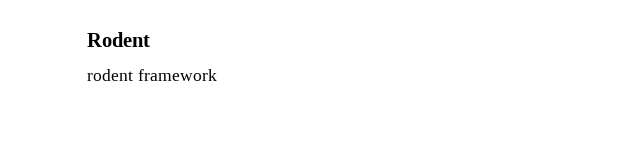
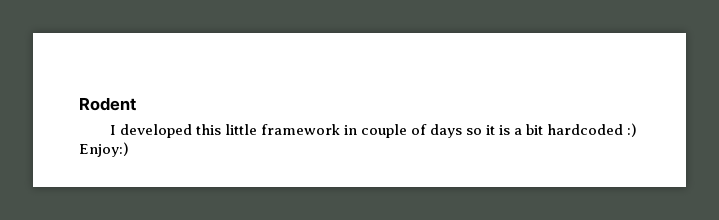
- rodent framework
+ I developed this little framework in couple of days so it is a bit hardcoded :) Enjoy:)

